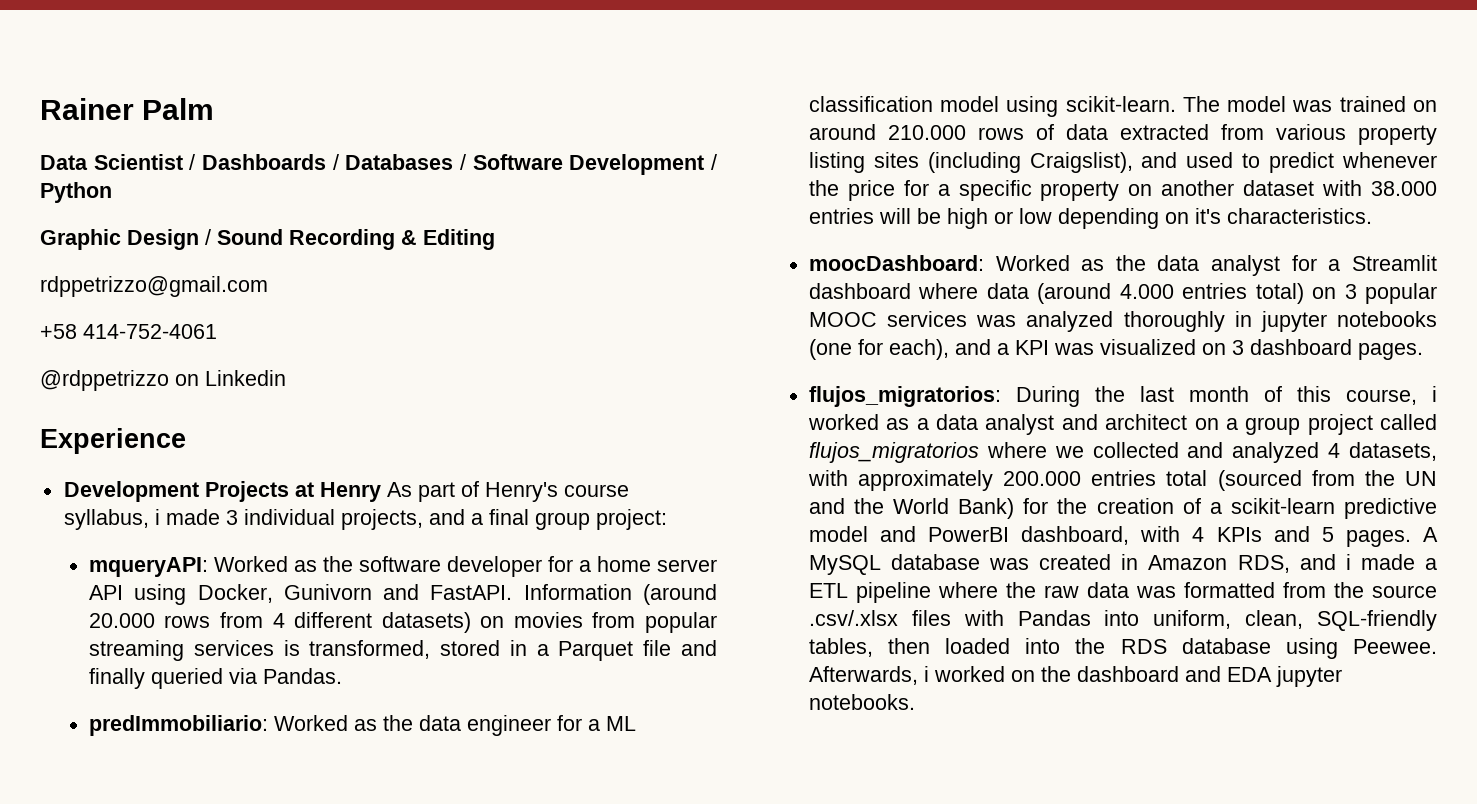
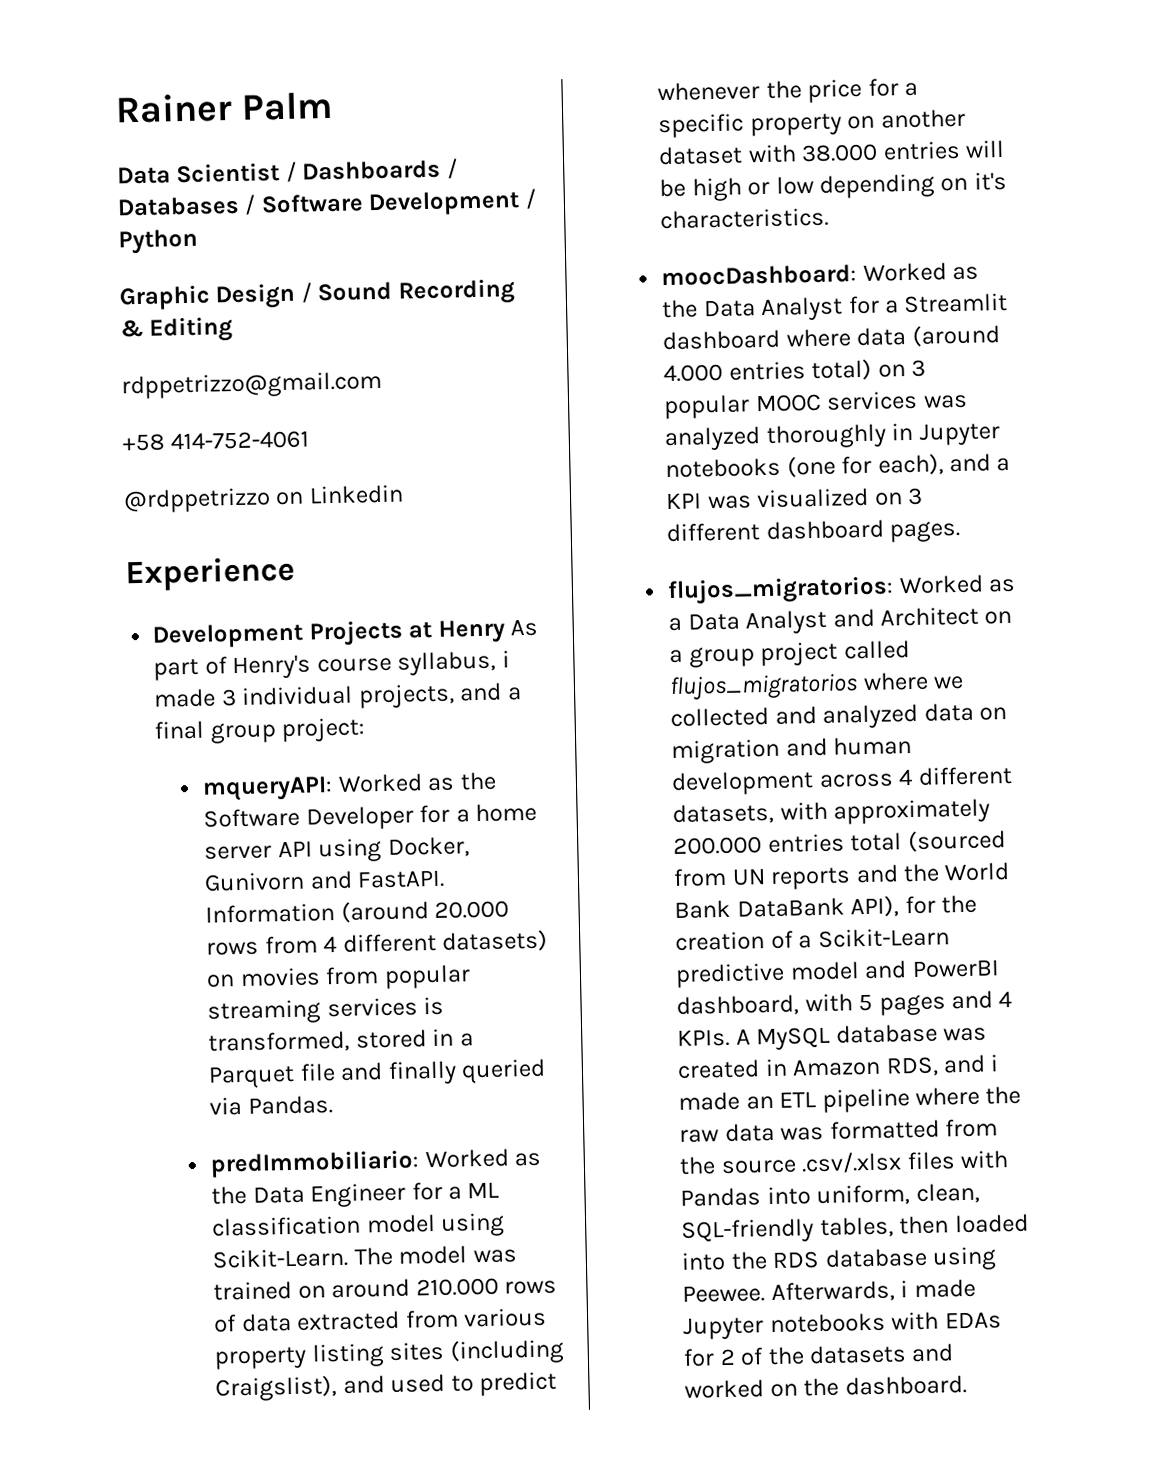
- mqueryAPI: Worked as the software developer for a home server API using Docker, Gunivorn and FastAPI.
+ mqueryAPI: Worked as the Software Developer for a home server API using Docker, Gunivorn and FastAPI.
- predImmobiliario: Worked as the data engineer for a ML classification model using scikit-learn.
+ predImmobiliario: Worked as the Data Engineer for a ML classification model using Scikit-Learn.
- moocDashboard: Worked as the data analyst for a Streamlit dashboard where data (around 4.000 entries total) on 3 popular MOOC services was analyzed thoroughly in jupyter notebooks (one for each), and a KPI was visualized on 3 dashboard pages.
+ moocDashboard: Worked as the Data Analyst for a Streamlit dashboard where data (around 4.000 entries total) on 3 popular MOOC services was analyzed thoroughly in Jupyter notebooks (one for each), and a KPI was visualized on 3 different dashboard pages.
- flujos_migratorios: During the last month of this course, i worked as a data analyst and architect on a group project called flujos_migratorios where we collected and analyzed 4 datasets, with approximately 200.000 entries total (sourced from the UN and the World Bank) for the creation of a scikit-learn predictive model and PowerBI dashboard, with 4 KPIs and 5 pages.
+ flujos_migratorios: Worked as a Data Analyst and Architect on a group project called flujos_migratorios where we collected and analyzed data on migration and human development across 4 different datasets, with approximately 200.000 entries total (sourced from UN reports and the World Bank DataBank API), for the creation of a Scikit-Learn predictive model and PowerBI dashboard, with 5 pages and 4 KPIs.
- A MySQL database was created in Amazon RDS, and i made a ETL pipeline where the raw data was formatted from the source .csv/.xlsx files with Pandas into uniform, clean, SQL-friendly tables, then loaded into the RDS database using Peewee.
+ A MySQL database was created in Amazon RDS, and i made an ETL pipeline where the raw data was formatted from the source .csv/.xlsx files with Pandas into uniform, clean, SQL-friendly tables, then loaded into the RDS database using Peewee.
- Afterwards, i worked on the dashboard and EDA jupyter notebooks.
+ Afterwards, i made Jupyter notebooks with EDAs for 2 of the datasets and worked on the dashboard.

